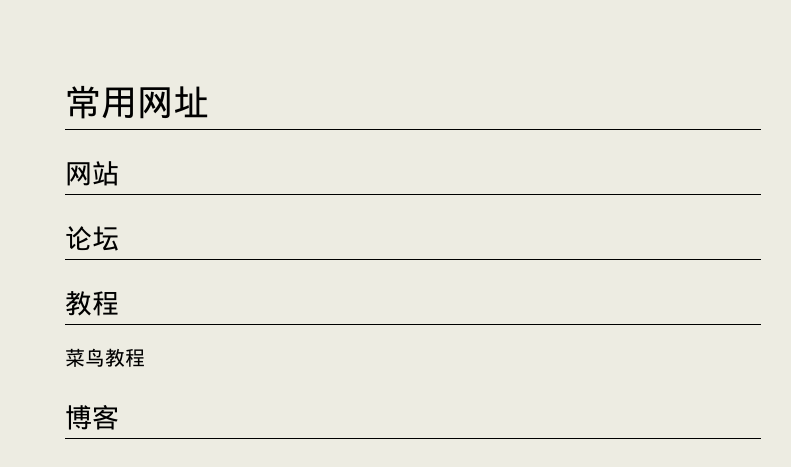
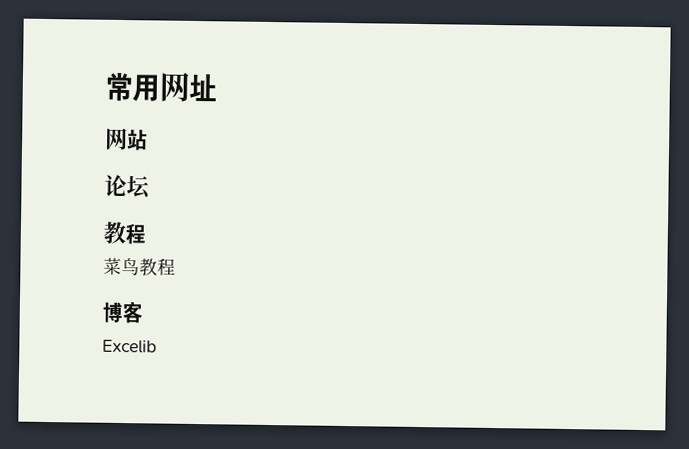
+ Excelib

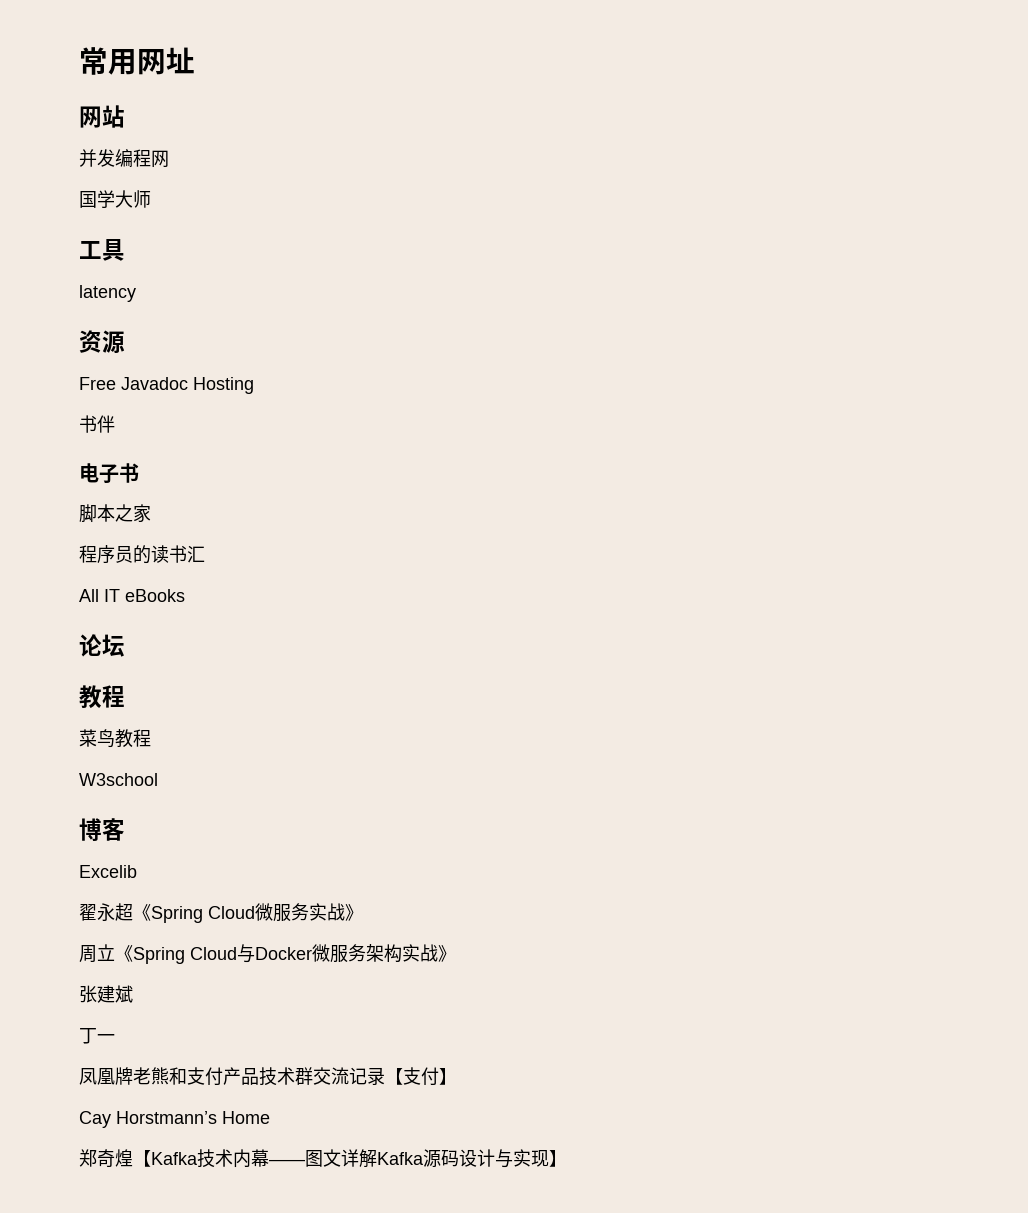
+ 并发编程网
+ 国学大师
+ 工具
+ latency
+ 资源
+ Free Javadoc Hosting
+ 书伴
+ 电子书
+ 脚本之家
+ 程序员的读书汇
+ All IT eBooks
+ W3school
+ 翟永超《Spring Cloud微服务实战》
+ 周立《Spring Cloud与Docker微服务架构实战》
+ 张建斌
+ 丁一
+ 凤凰牌老熊和支付产品技术群交流记录【支付】
+ Cay Horstmann’s Home
+ 郑奇煌【Kafka技术内幕——图文详解Kafka源码设计与实现】

